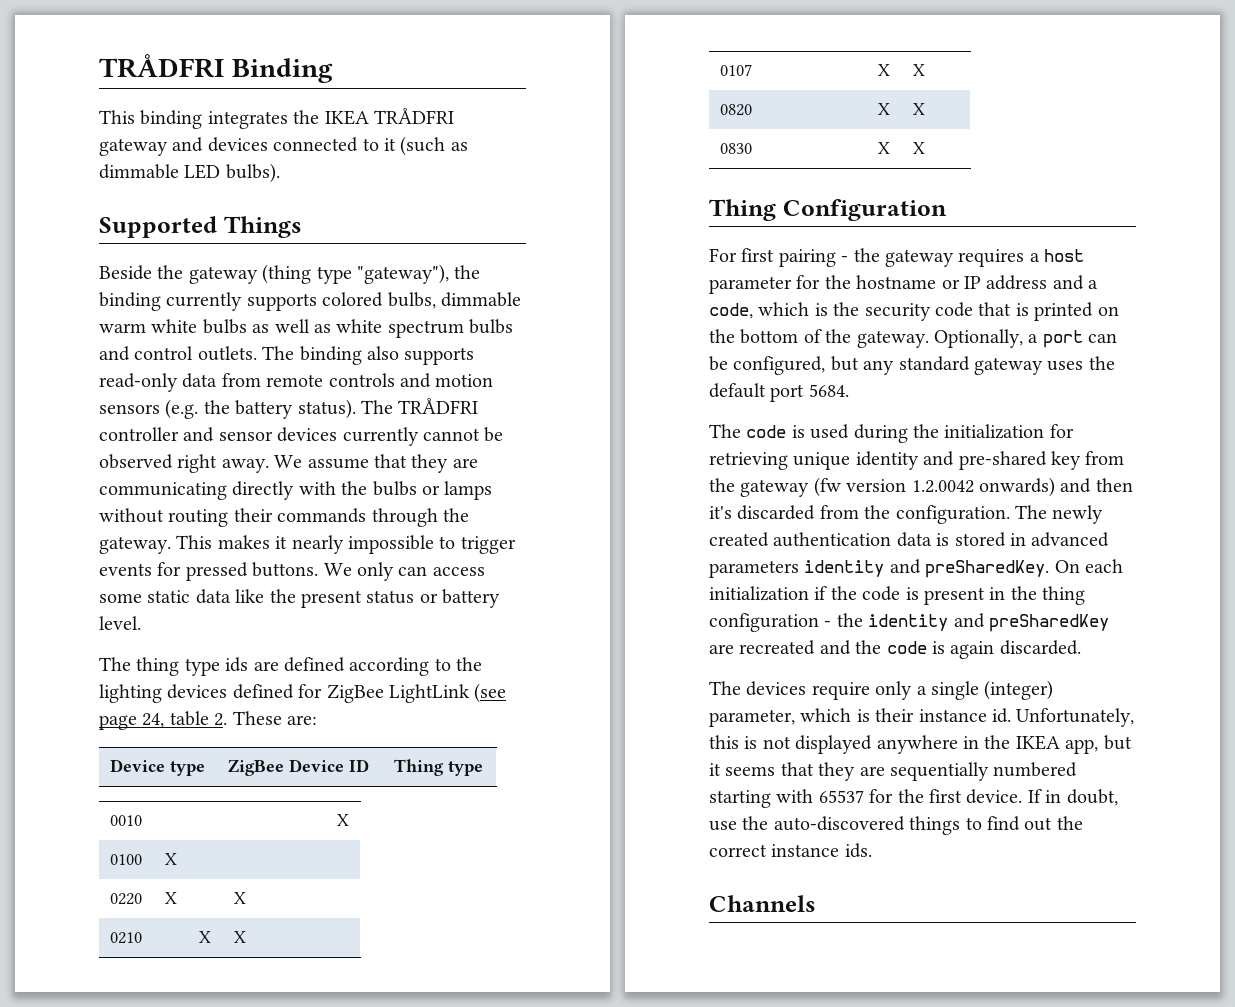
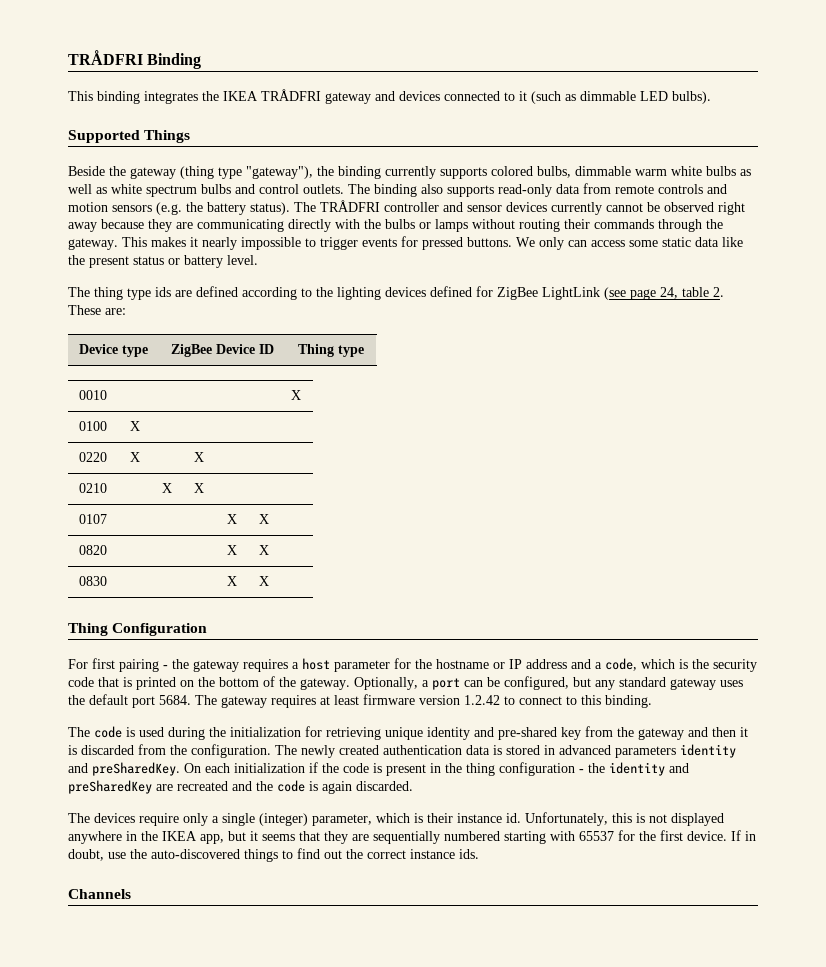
- The TRÅDFRI controller and sensor devices currently cannot be observed right away. We assume that they are communicating directly with the bulbs or lamps without routing their commands through the gateway.
+ The TRÅDFRI controller and sensor devices currently cannot be observed right away because they are communicating directly with the bulbs or lamps without routing their commands through the gateway.
+ The gateway requires at least firmware version 1.2.42 to connect to this binding.
- The code is used during the initialization for retrieving unique identity and pre-shared key from the gateway (fw version 1.2.0042 onwards) and then it's discarded from the configuration.
+ The code is used during the initialization for retrieving unique identity and pre-shared key from the gateway and then it is discarded from the configuration.

